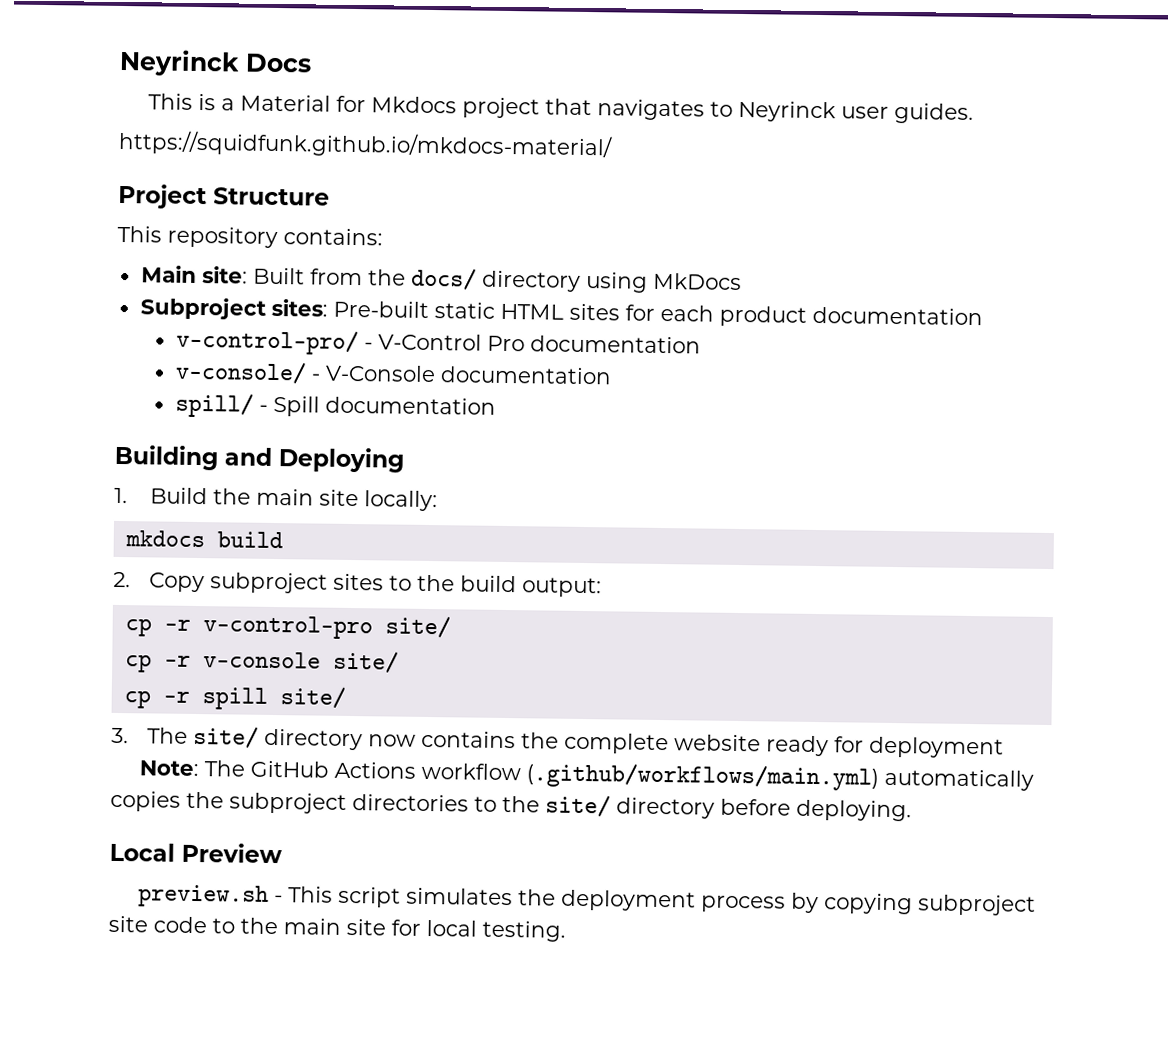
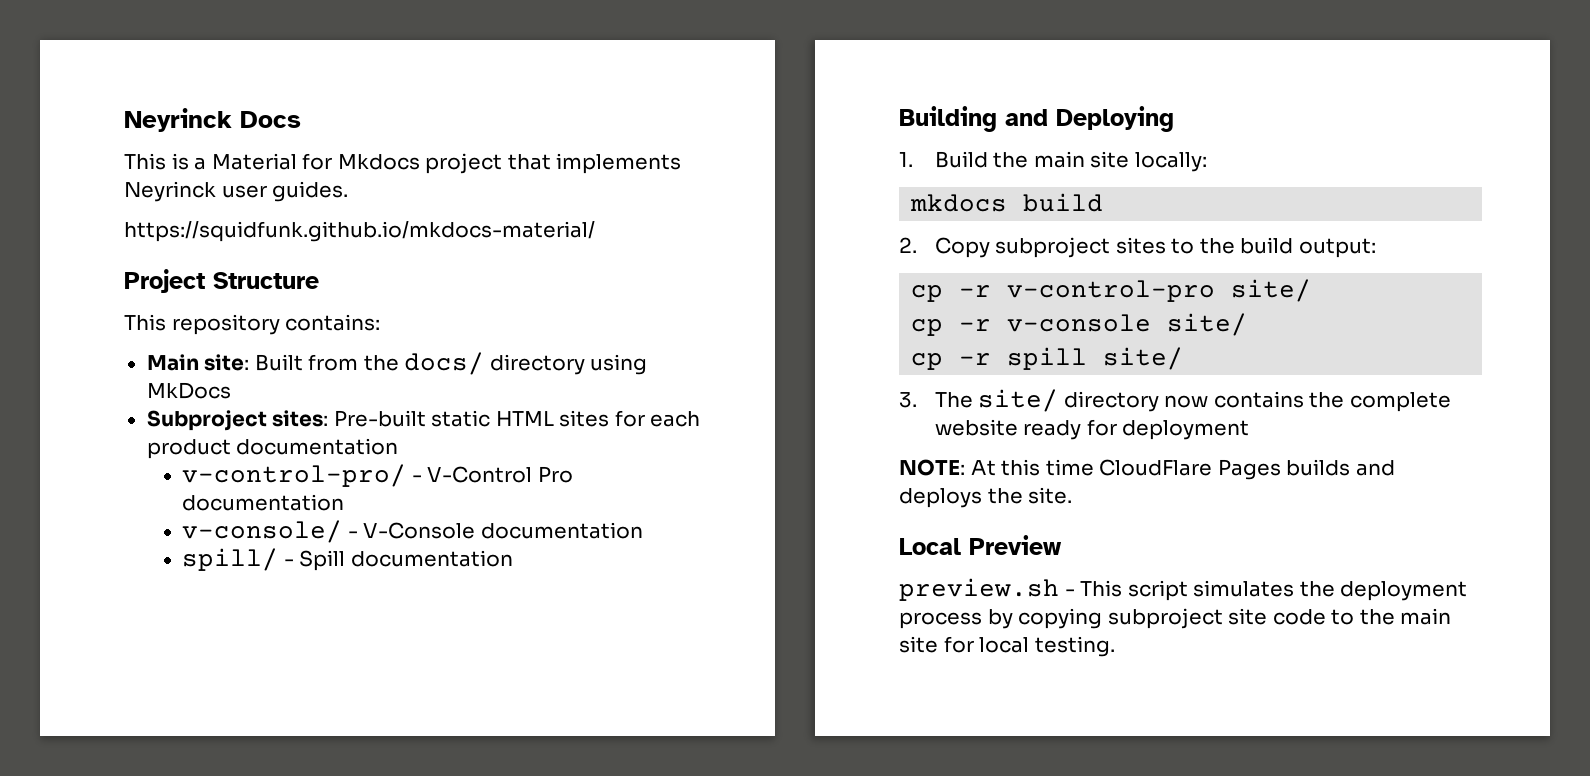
- This is a Material for Mkdocs project that navigates to Neyrinck user guides.
+ This is a Material for Mkdocs project that implements Neyrinck user guides.
- Note: The GitHub Actions workflow (.github/workflows/main.yml) automatically copies the subproject directories to the site/ directory before deploying.
+ NOTE: At this time CloudFlare Pages builds and deploys the site.

